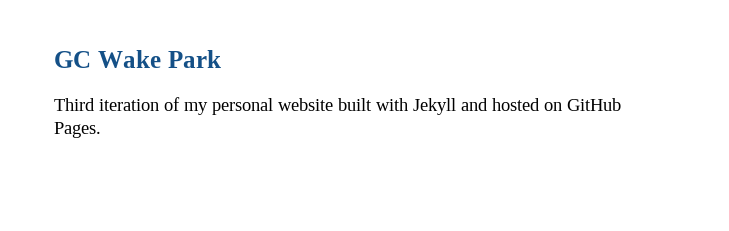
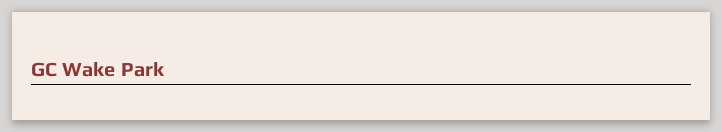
- Third iteration of my personal website built with Jekyll and hosted on GitHub Pages.

